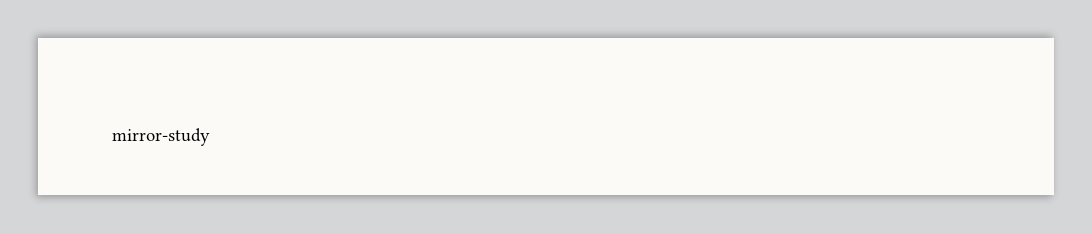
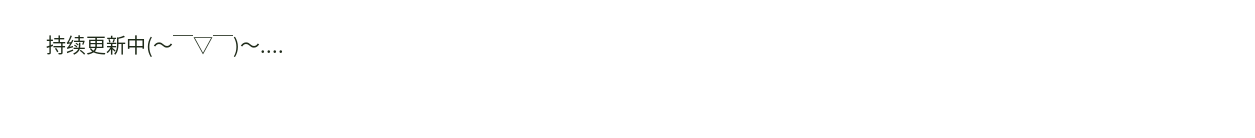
- mirror-study
+ 持续更新中(～￣▽￣)～....

